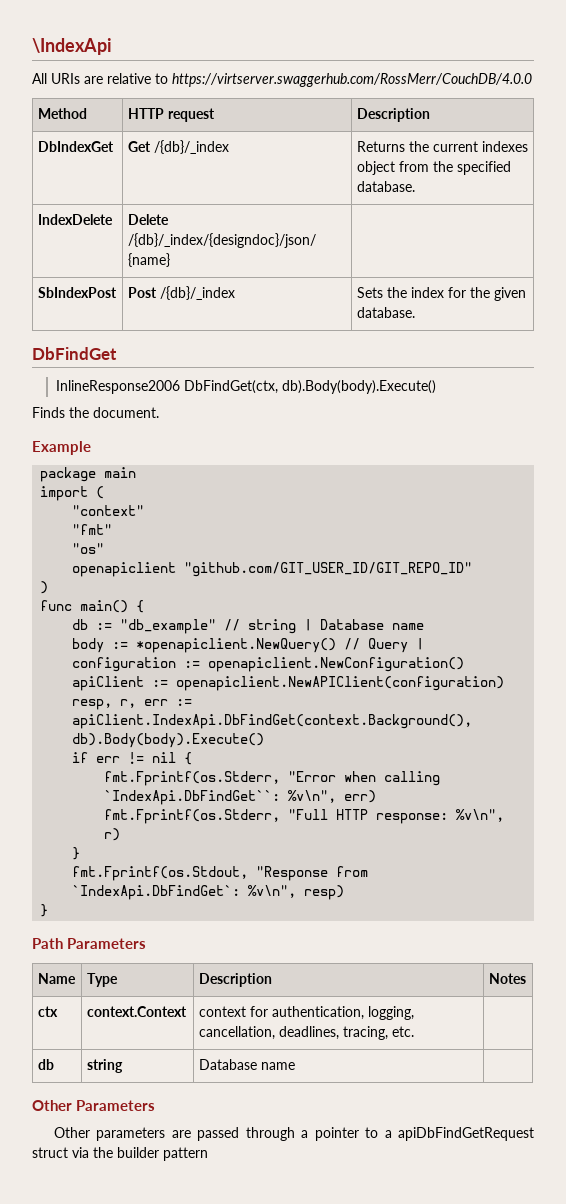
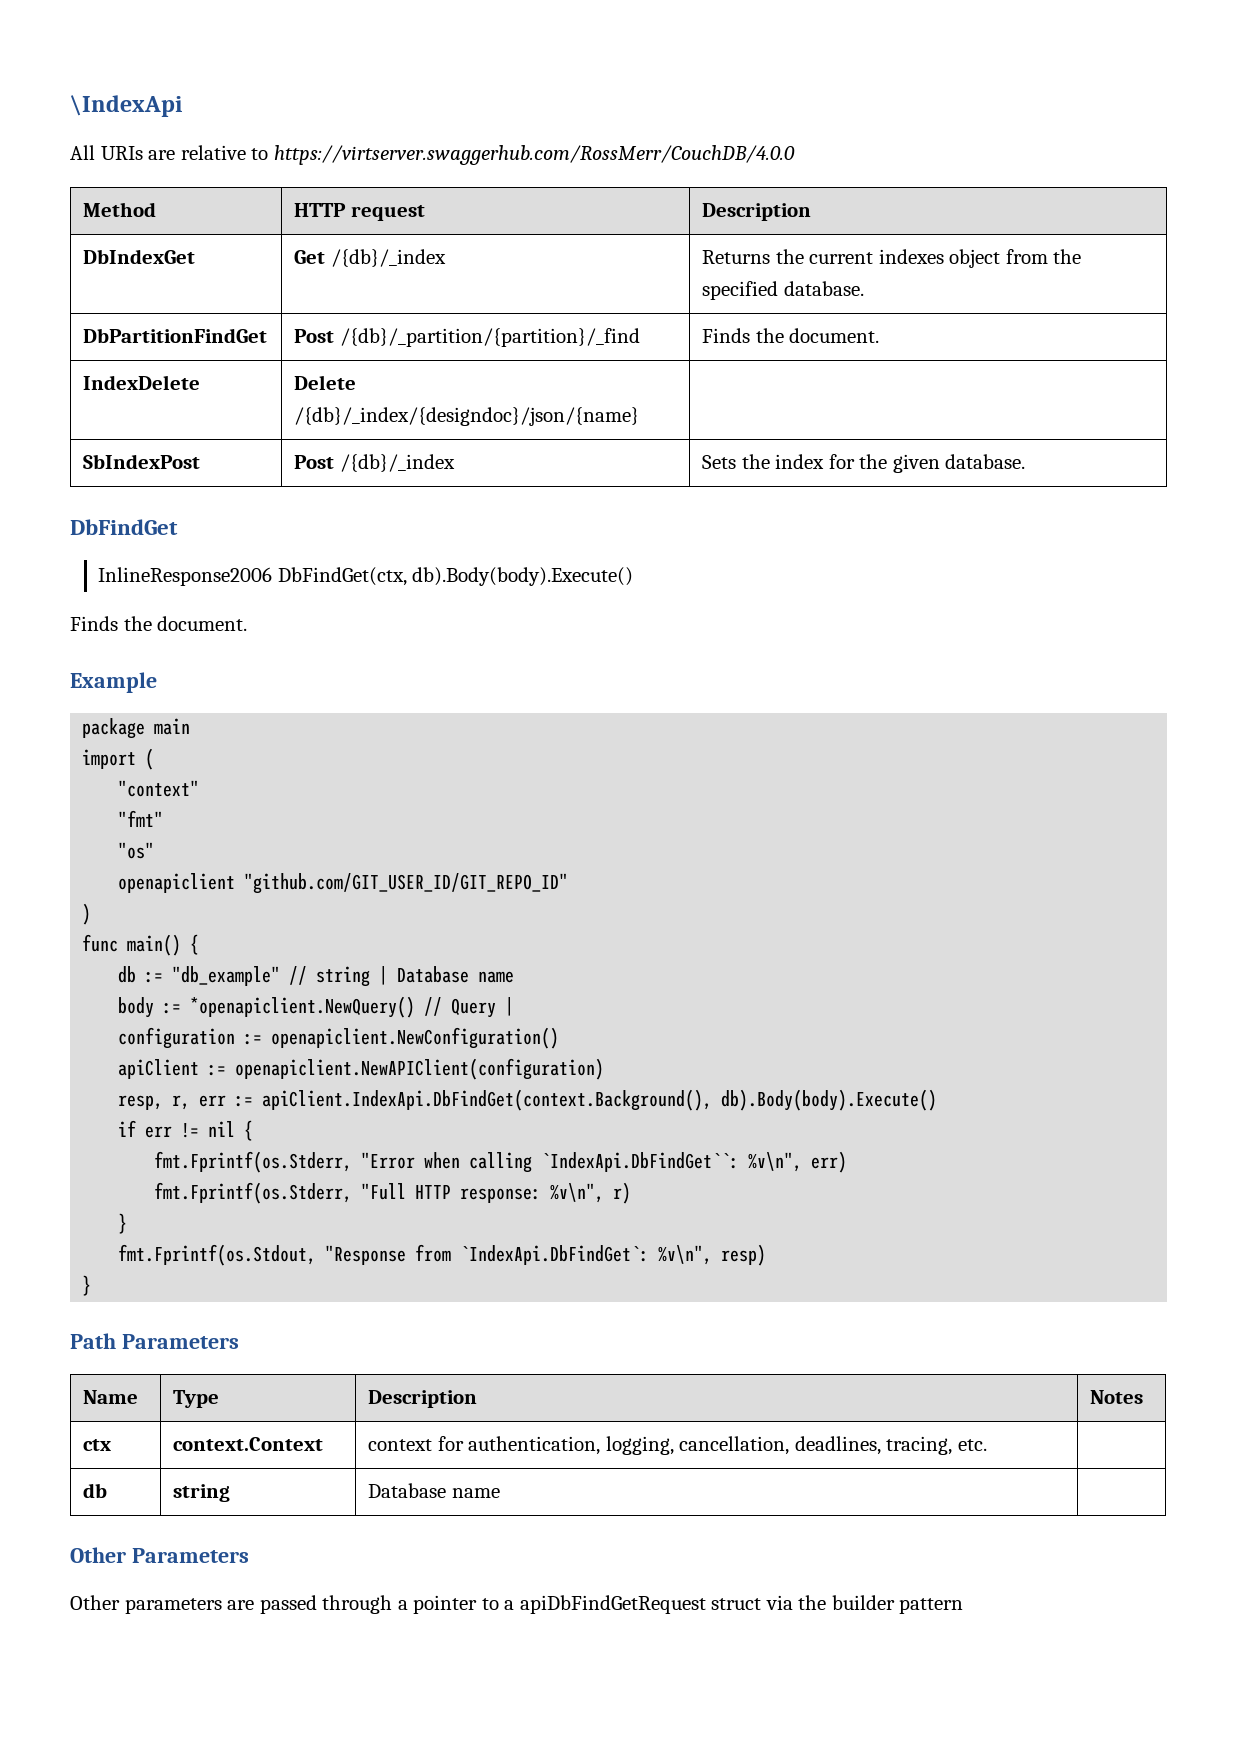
+ DbPartitionFindGet | Post /{db}/_partition/{partition}/_find | Finds the document.

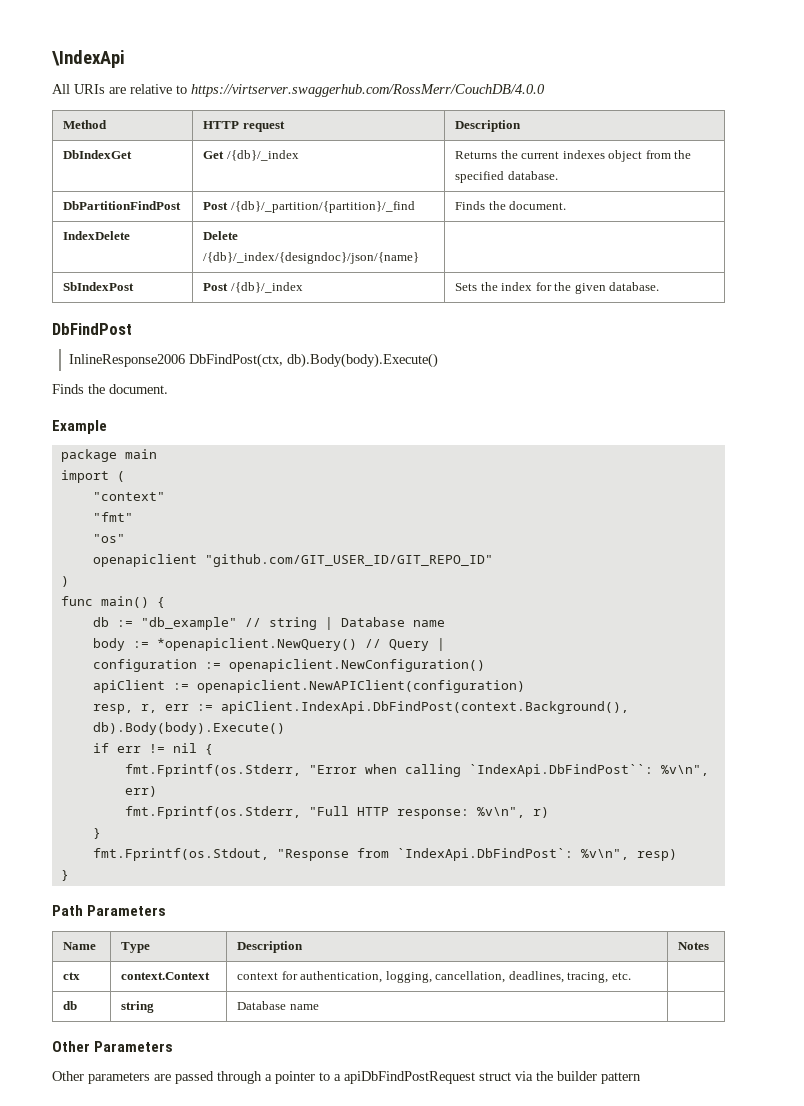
- DbPartitionFindGet | Post /{db}/_partition/{partition}/_find | Finds the document.
+ DbPartitionFindPost | Post /{db}/_partition/{partition}/_find | Finds the document.
- DbFindGet
+ DbFindPost
- InlineResponse2006 DbFindGet(ctx, db).Body(body).Execute()
+ InlineResponse2006 DbFindPost(ctx, db).Body(body).Execute()
- resp, r, err := apiClient.IndexApi.DbFindGet(context.Background(), db).Body(body).Execute()
+ resp, r, err := apiClient.IndexApi.DbFindPost(context.Background(), db).Body(body).Execute()
- fmt.Fprintf(os.Stderr, "Error when calling `IndexApi.DbFindGet``: %v\n", err)
+ fmt.Fprintf(os.Stderr, "Error when calling `IndexApi.DbFindPost``: %v\n", err)
- fmt.Fprintf(os.Stdout, "Response from `IndexApi.DbFindGet`: %v\n", resp)
+ fmt.Fprintf(os.Stdout, "Response from `IndexApi.DbFindPost`: %v\n", resp)
- Other parameters are passed through a pointer to a apiDbFindGetRequest struct via the builder pattern
+ Other parameters are passed through a pointer to a apiDbFindPostRequest struct via the builder pattern

